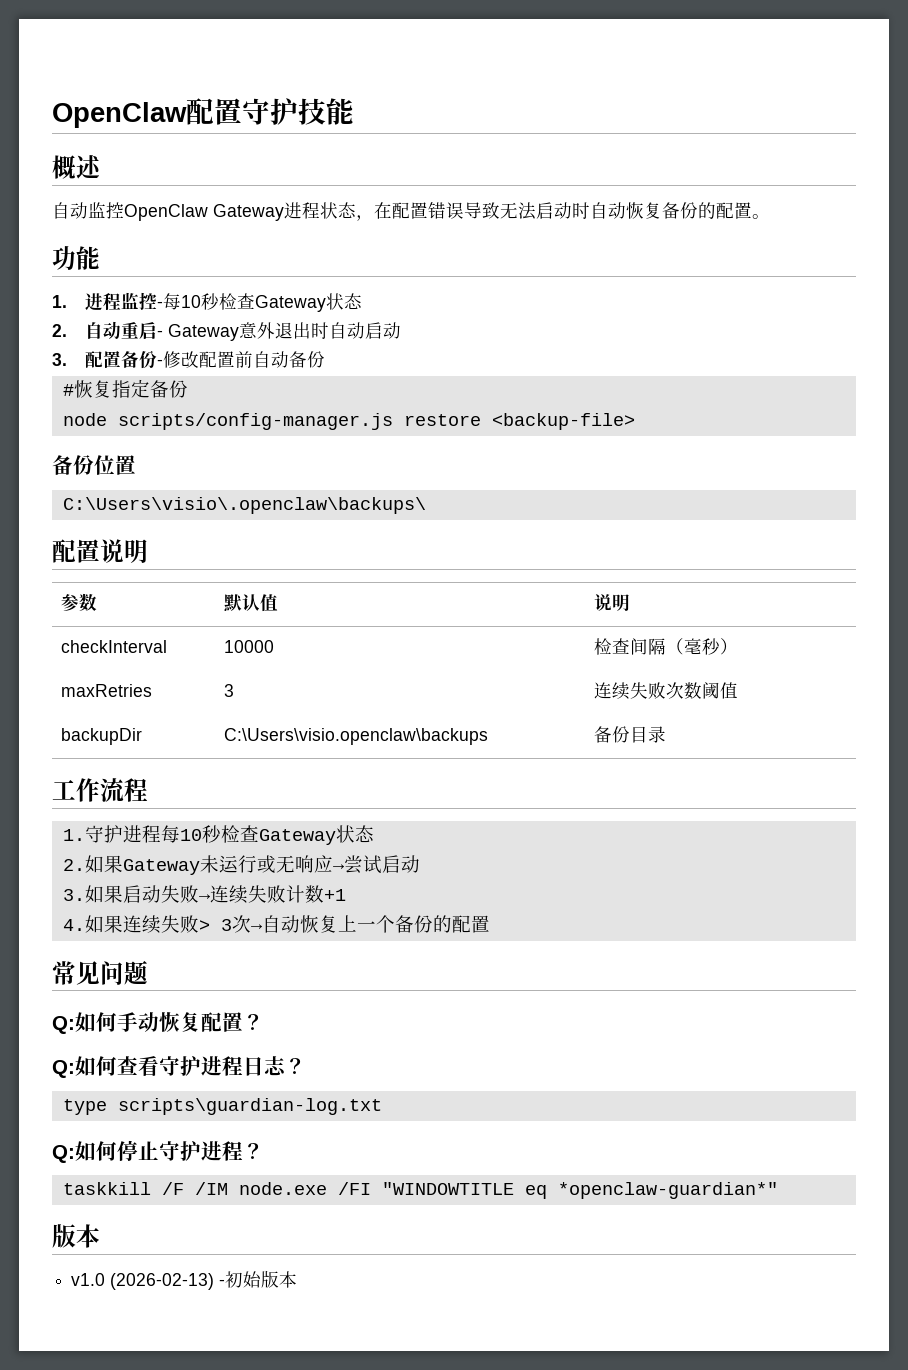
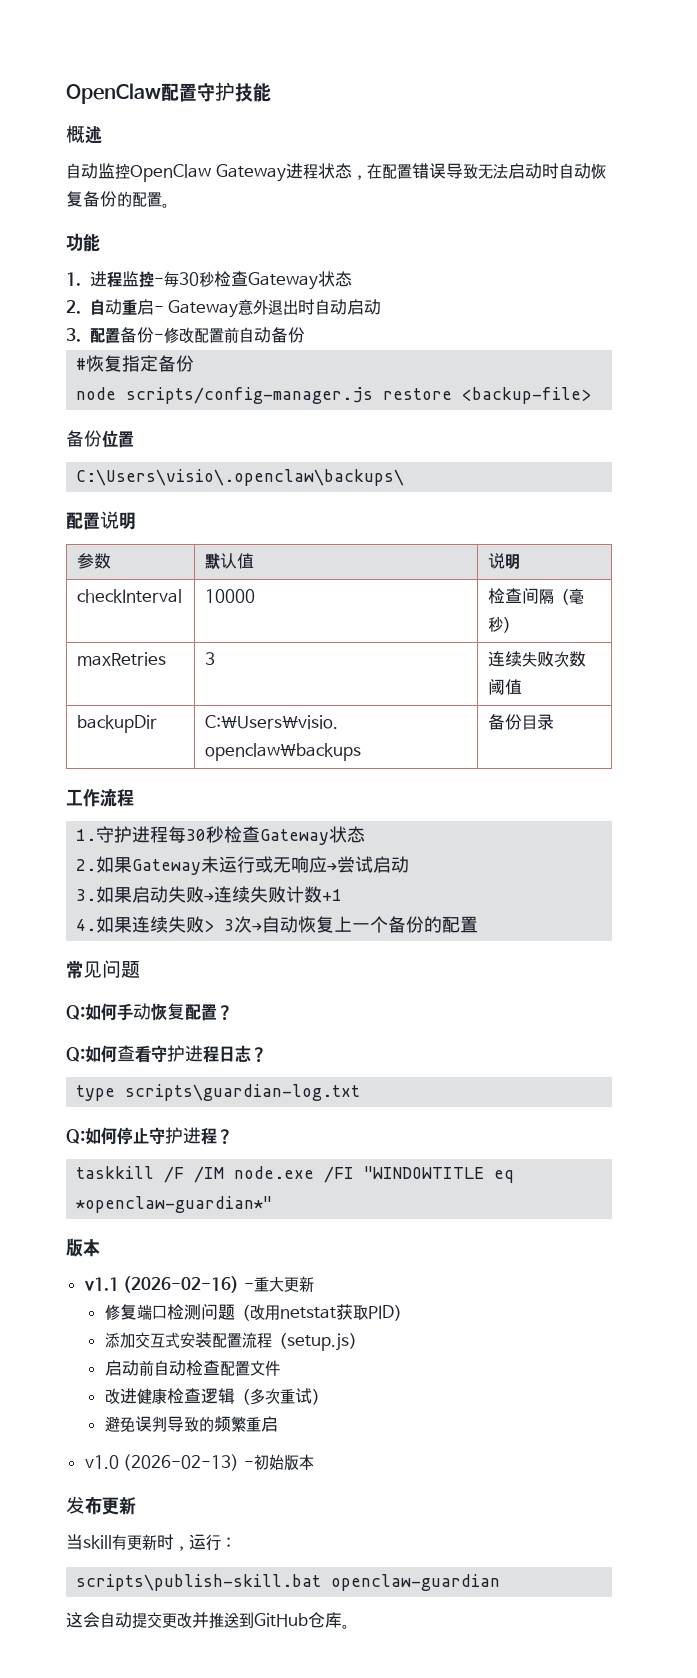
- 1.进程监控-每10秒检查Gateway状态
+ 1.进程监控-每30秒检查Gateway状态
- 1.守护进程每10秒检查Gateway状态
+ 1.守护进程每30秒检查Gateway状态
+ v1.1 (2026-02-16) -重大更新
+ 修复端口检测问题（改用netstat获取PID）
+ 添加交互式安装配置流程（setup.js）
+ 启动前自动检查配置文件
+ 改进健康检查逻辑（多次重试）
+ 避免误判导致的频繁重启
+ 发布更新
+ 当skill有更新时，运行：
+ scripts\publish-skill.bat openclaw-guardian
+ 这会自动提交更改并推送到GitHub仓库。

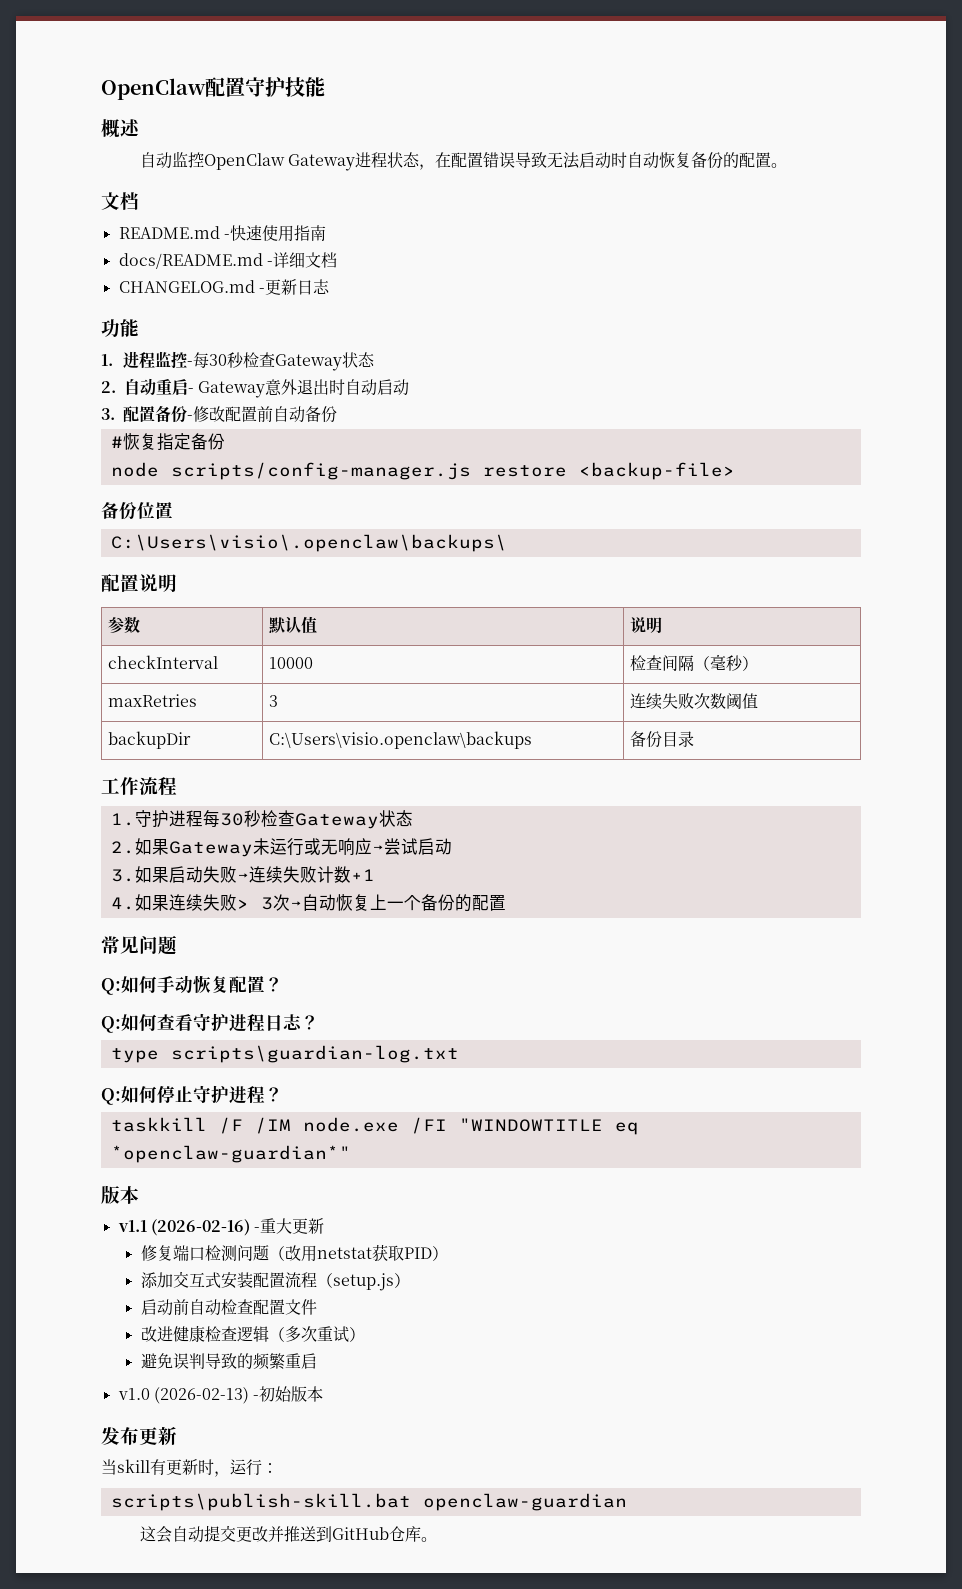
  自动监控OpenClaw Gateway进程状态，在配置错误导致无法启动时自动恢复备份的配置。
+ 文档
+ README.md -快速使用指南
+ docs/README.md -详细文档
+ CHANGELOG.md -更新日志

